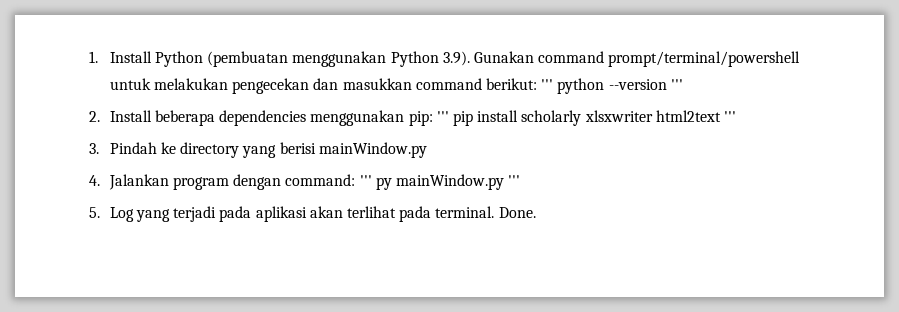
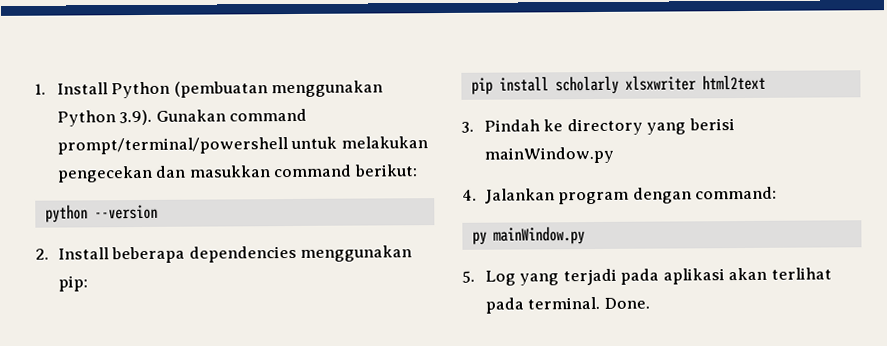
- 1. Install Python (pembuatan menggunakan Python 3.9). Gunakan command prompt/terminal/powershell untuk melakukan pengecekan dan masukkan command berikut: ''' python --version '''
+ 1. Install Python (pembuatan menggunakan Python 3.9). Gunakan command prompt/terminal/powershell untuk melakukan pengecekan dan masukkan command berikut:
+ python --version
- 2. Install beberapa dependencies menggunakan pip: ''' pip install scholarly xlsxwriter html2text '''
+ 2. Install beberapa dependencies menggunakan pip:
+ pip install scholarly xlsxwriter html2text
- 4. Jalankan program dengan command: ''' py mainWindow.py '''
+ 4. Jalankan program dengan command:
+ py mainWindow.py

